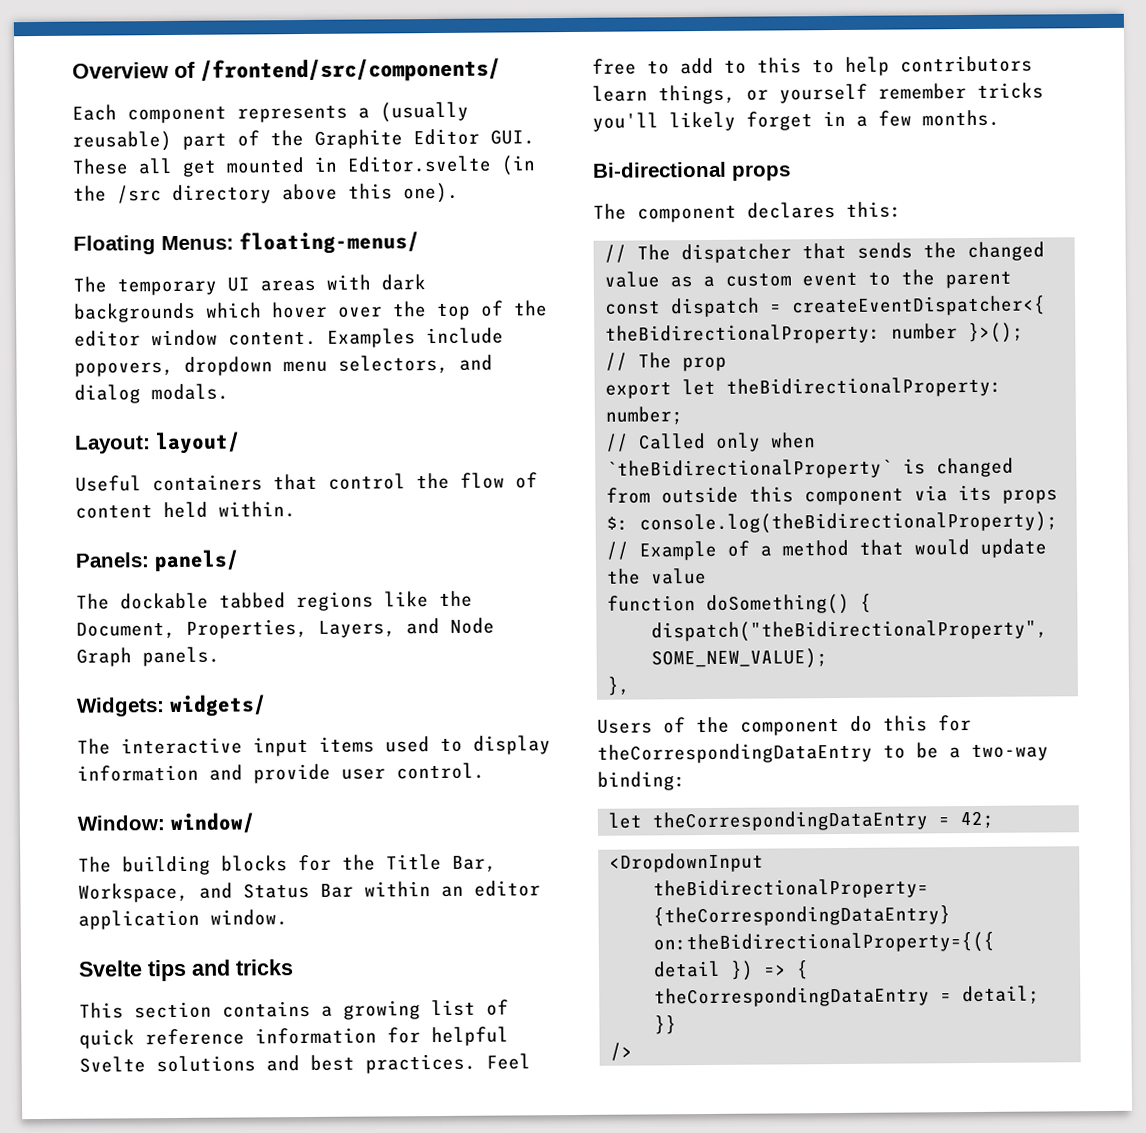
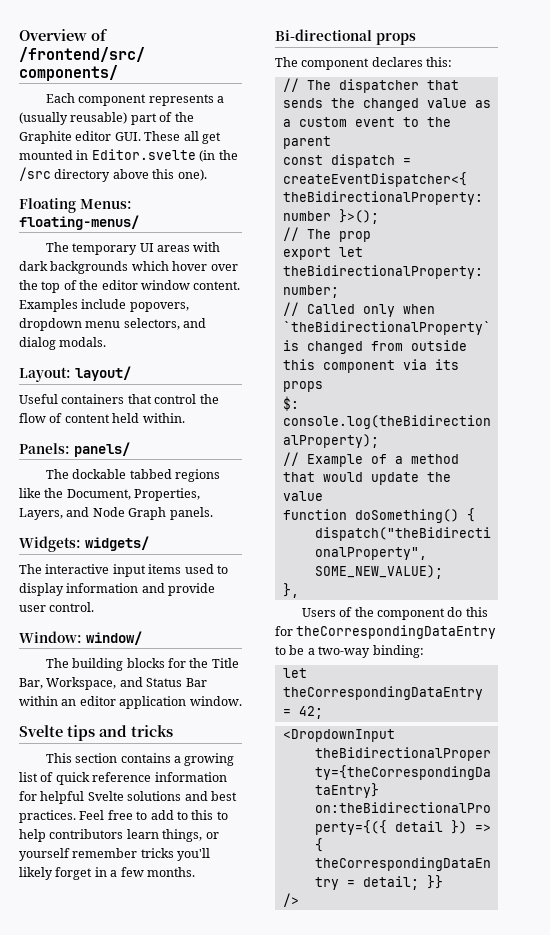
- Each component represents a (usually reusable) part of the Graphite Editor GUI. These all get mounted in Editor.svelte (in the /src directory above this one).
+ Each component represents a (usually reusable) part of the Graphite editor GUI. These all get mounted in Editor.svelte (in the /src directory above this one).

